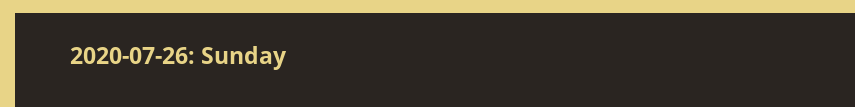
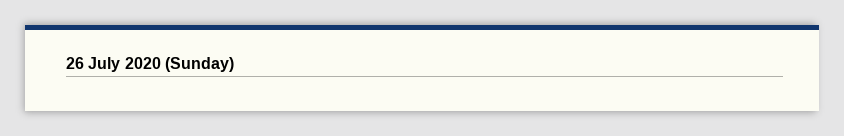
- 2020-07-26: Sunday
+ 26 July 2020 (Sunday)

